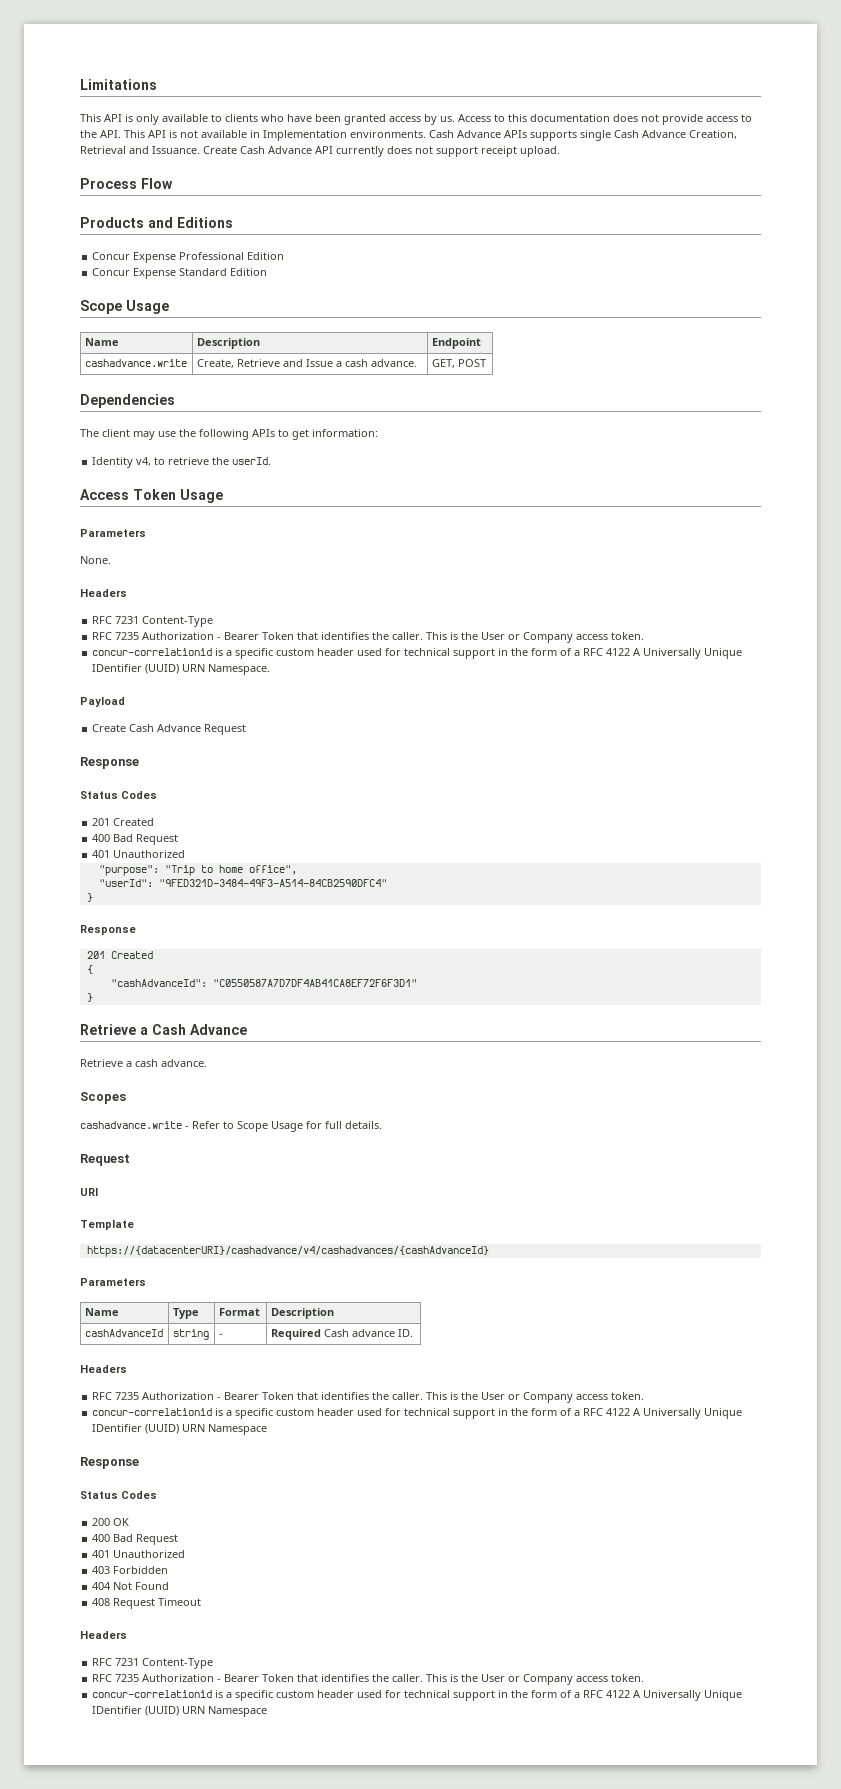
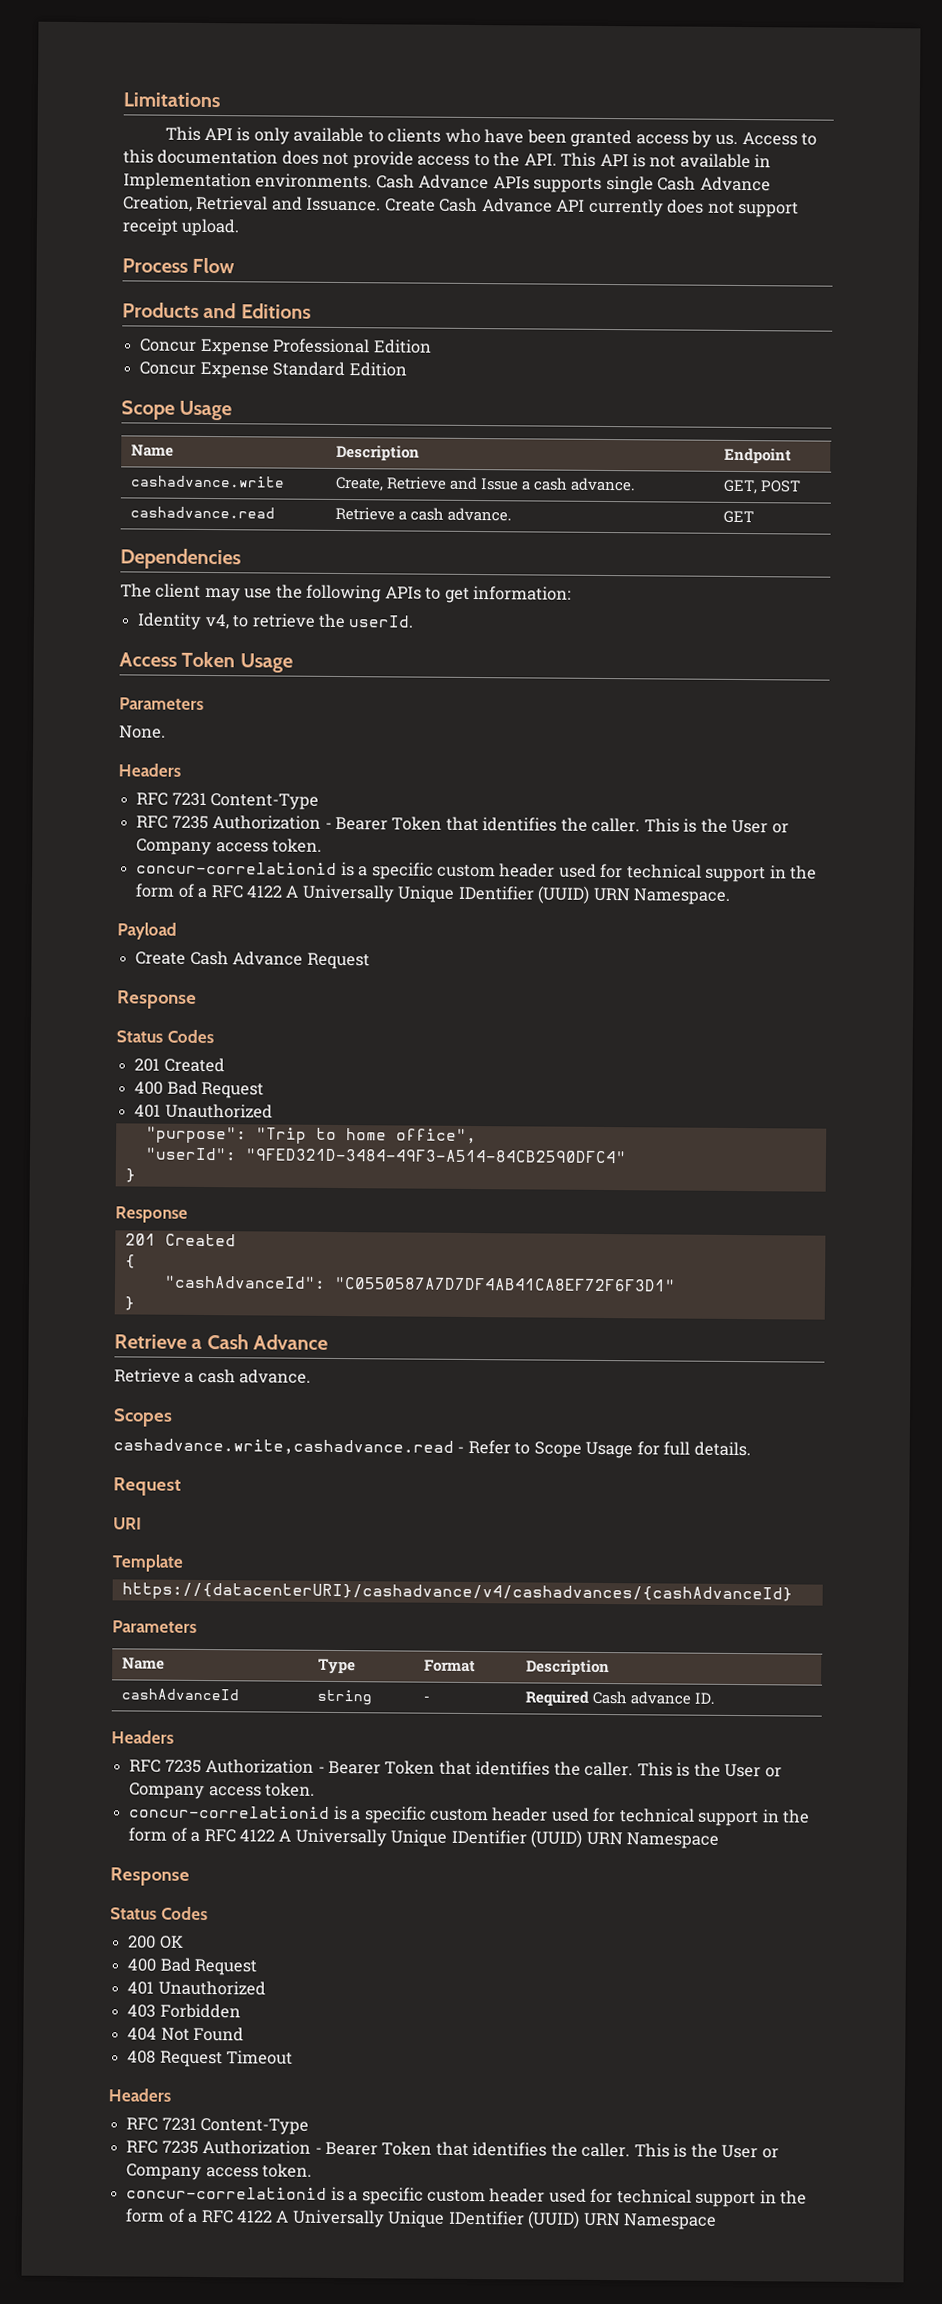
+ cashadvance.read | Retrieve a cash advance. | GET
- cashadvance.write - Refer to Scope Usage for full details.
+ cashadvance.write,cashadvance.read - Refer to Scope Usage for full details.

